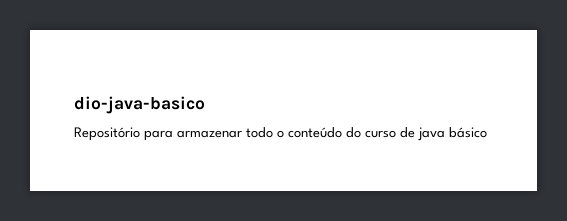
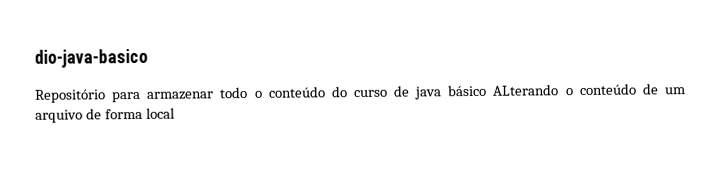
- Repositório para armazenar todo o conteúdo do curso de java básico
+ Repositório para armazenar todo o conteúdo do curso de java básico ALterando o conteúdo de um arquivo de forma local

